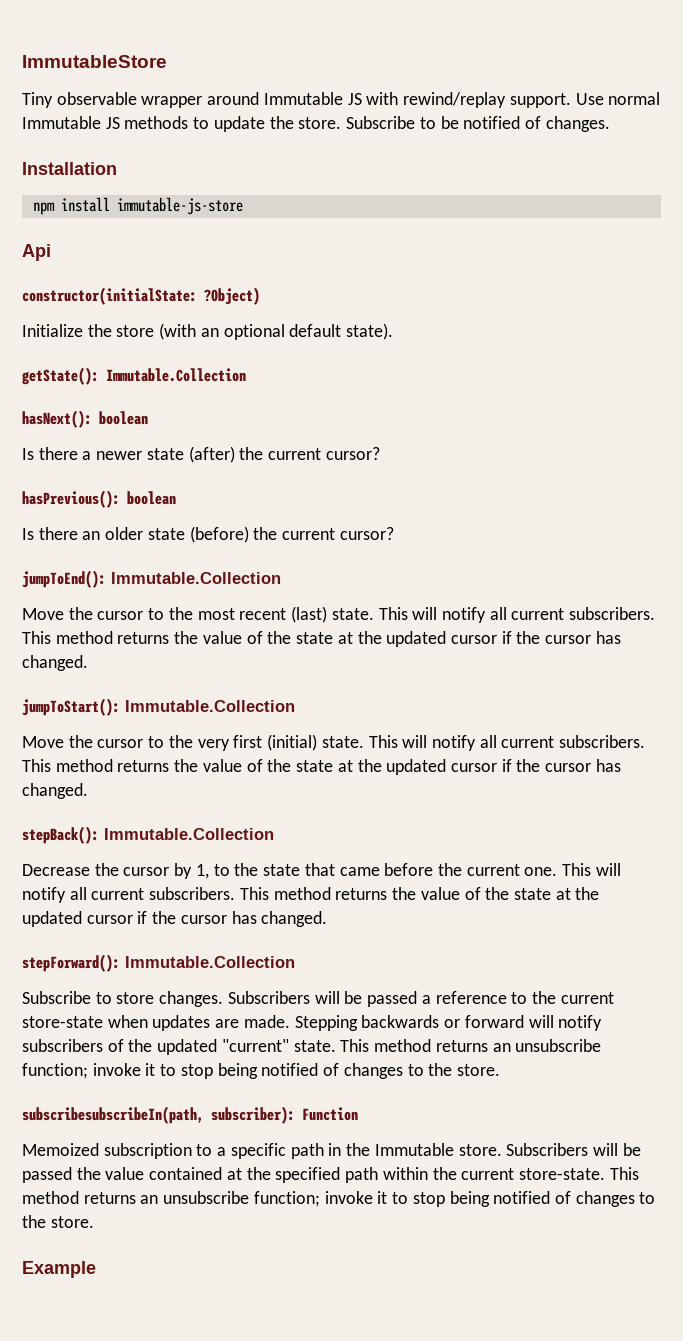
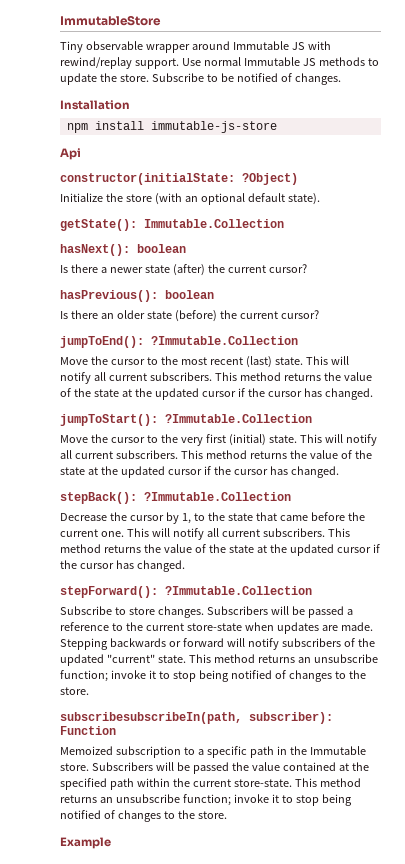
- jumpToEnd(): Immutable.Collection
+ jumpToEnd(): ?Immutable.Collection
- jumpToStart(): Immutable.Collection
+ jumpToStart(): ?Immutable.Collection
- stepBack(): Immutable.Collection
+ stepBack(): ?Immutable.Collection
- stepForward(): Immutable.Collection
+ stepForward(): ?Immutable.Collection

